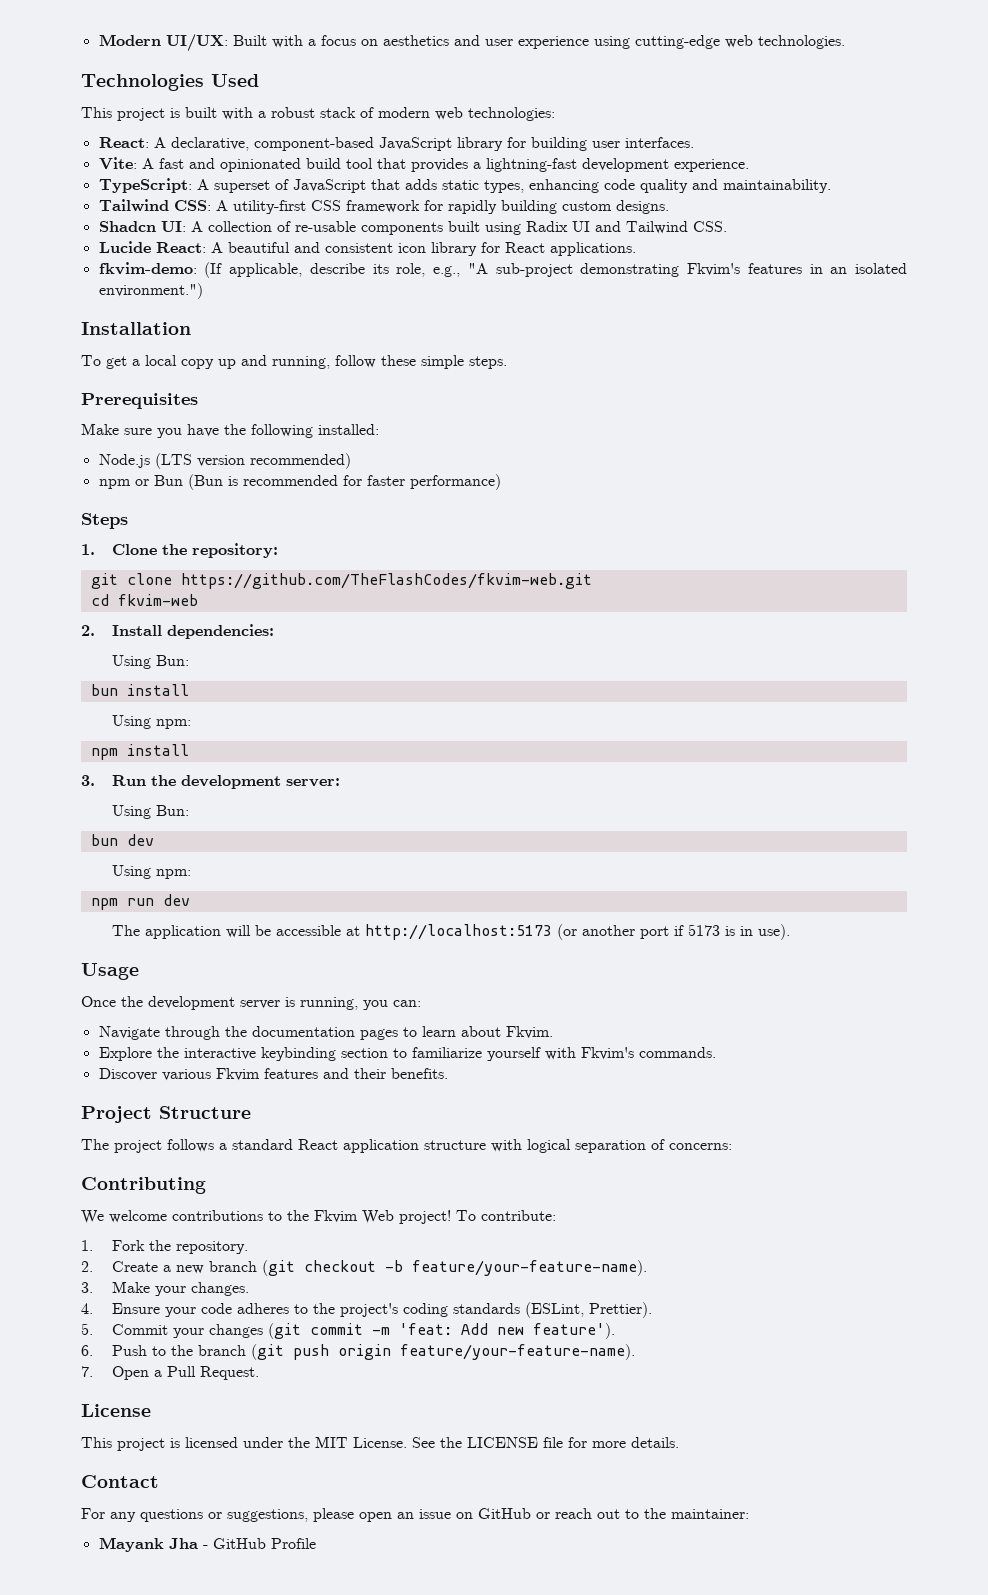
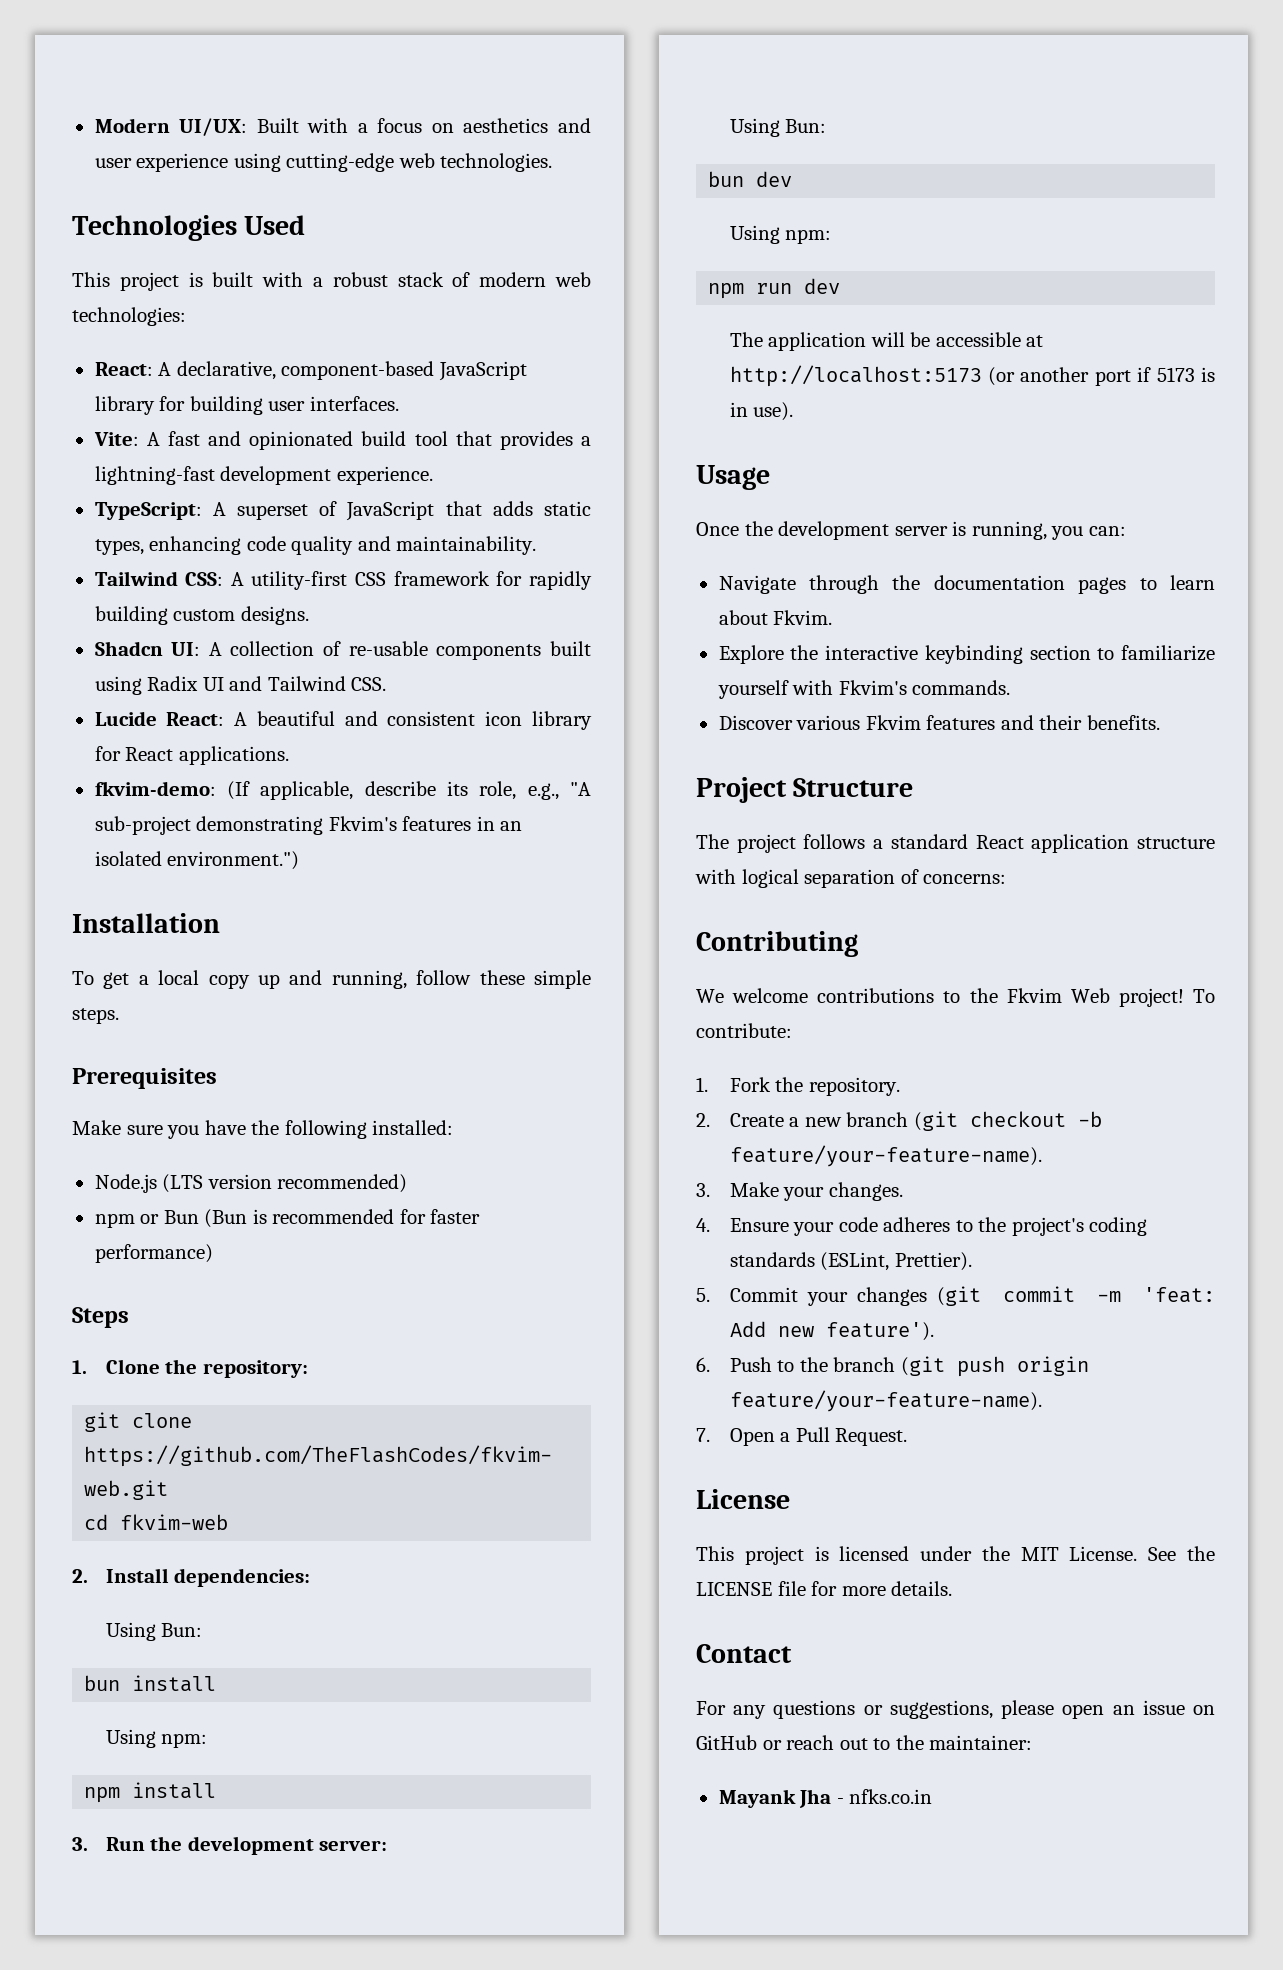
- Mayank Jha - GitHub Profile
+ Mayank Jha - nfks.co.in

